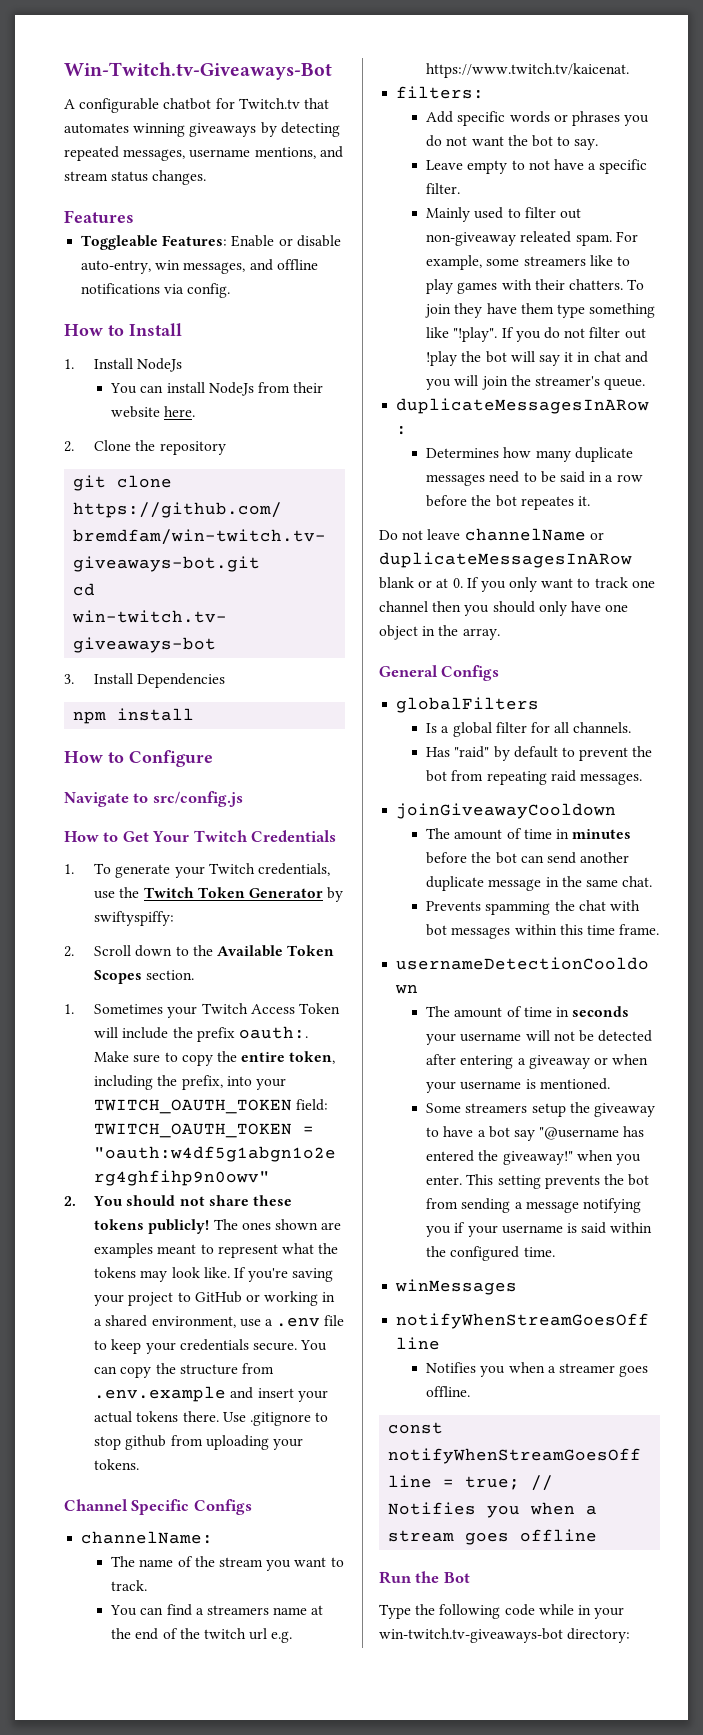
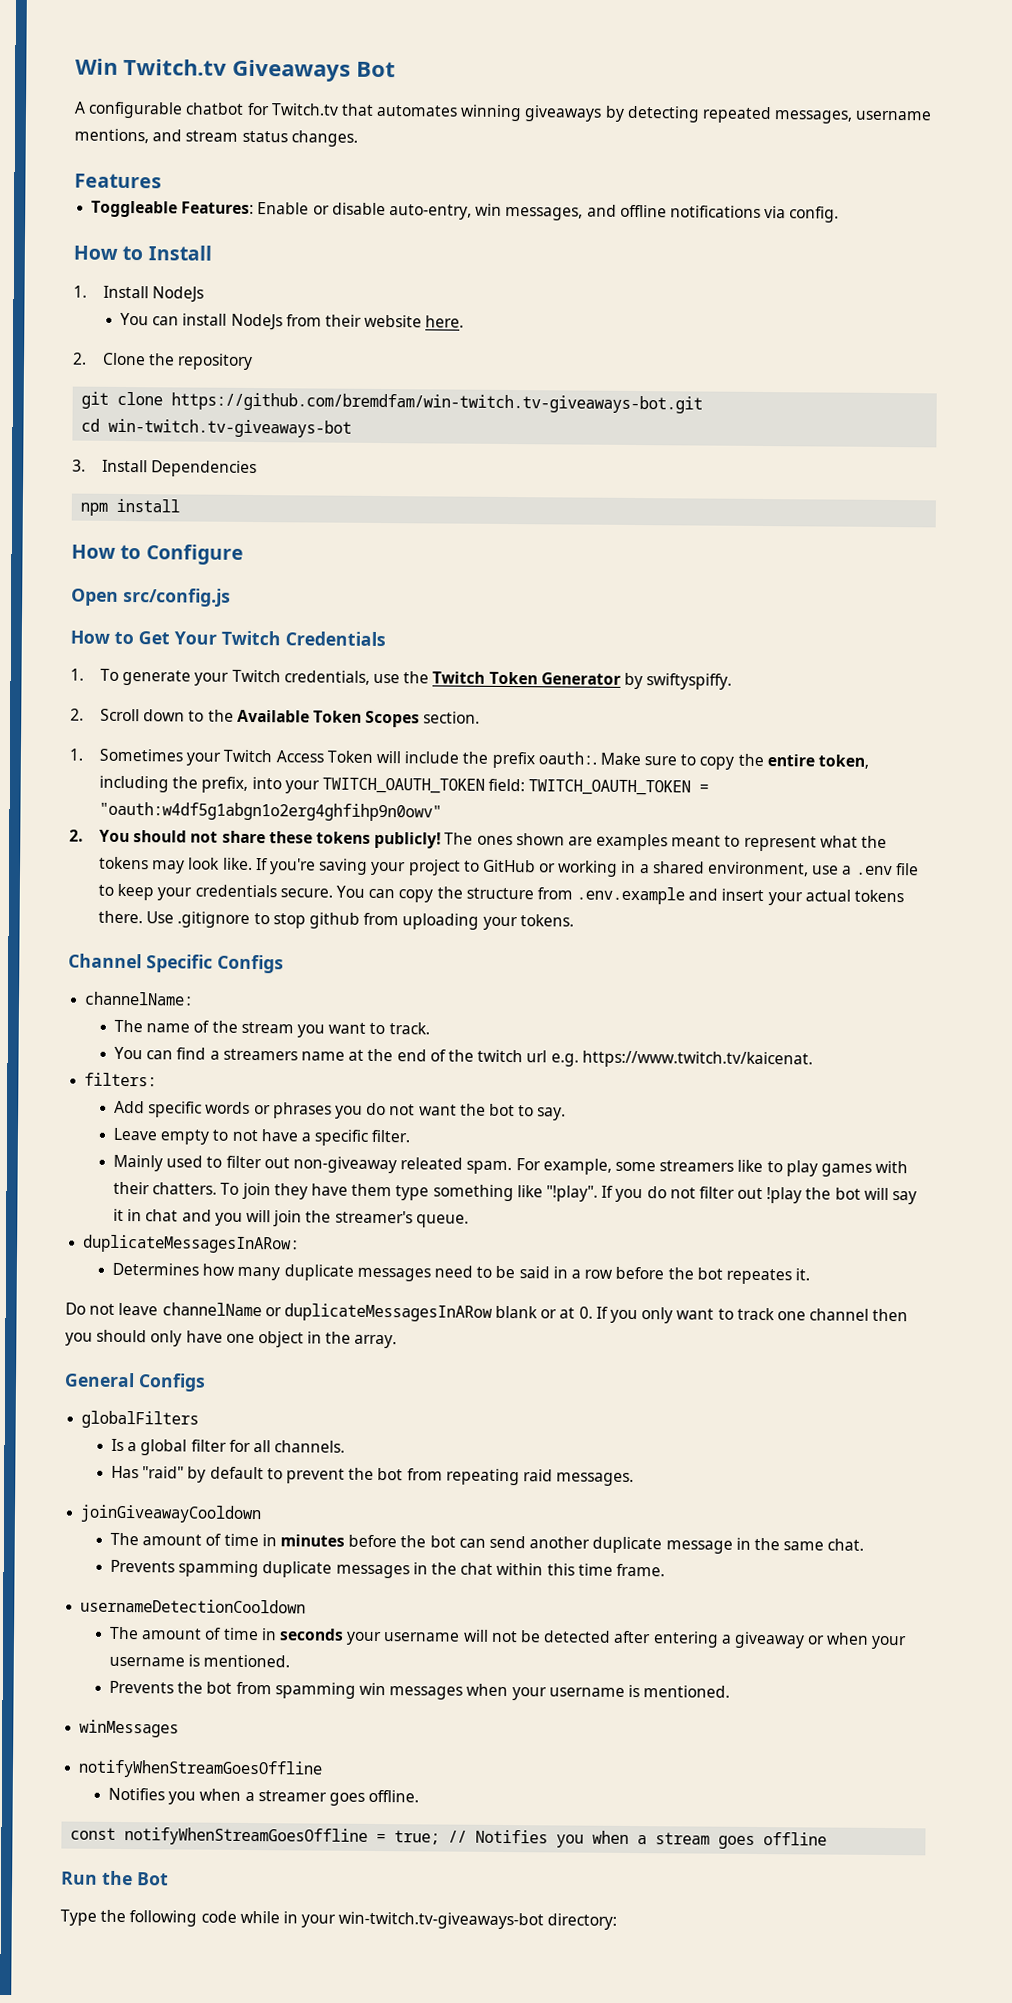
- Win-Twitch.tv-Giveaways-Bot
+ Win Twitch.tv Giveaways Bot
- Navigate to src/config.js
+ Open src/config.js
- 1. To generate your Twitch credentials, use the Twitch Token Generator by swiftyspiffy:
+ 1. To generate your Twitch credentials, use the Twitch Token Generator by swiftyspiffy.
- Prevents spamming the chat with bot messages within this time frame.
+ Prevents spamming duplicate messages in the chat within this time frame.
- Some streamers setup the giveaway to have a bot say "@username has entered the giveaway!" when you enter. This setting prevents the bot from sending a message notifying you if your username is said within the configured time.
+ Prevents the bot from spamming win messages when your username is mentioned.

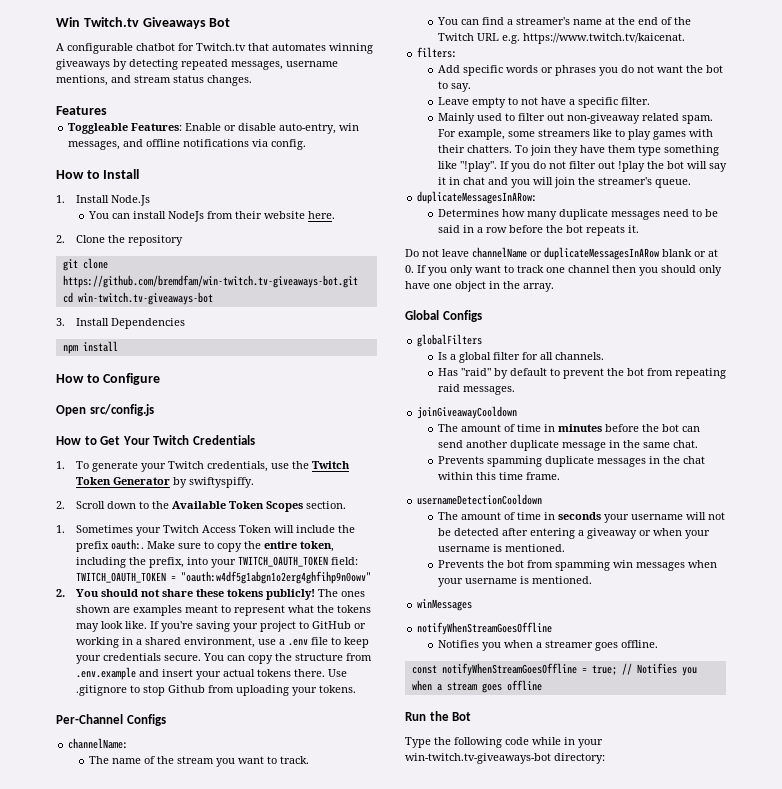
- 1. Install NodeJs
+ 1. Install Node.Js
- Use .gitignore to stop github from uploading your tokens.
+ Use .gitignore to stop Github from uploading your tokens.
- Channel Specific Configs
+ Per-Channel Configs
- You can find a streamers name at the end of the twitch url e.g. https://www.twitch.tv/kaicenat.
+ You can find a streamer's name at the end of the Twitch URL e.g. https://www.twitch.tv/kaicenat.
- Mainly used to filter out non-giveaway releated spam.
+ Mainly used to filter out non-giveaway related spam.
- Determines how many duplicate messages need to be said in a row before the bot repeates it.
+ Determines how many duplicate messages need to be said in a row before the bot repeats it.
- General Configs
+ Global Configs

